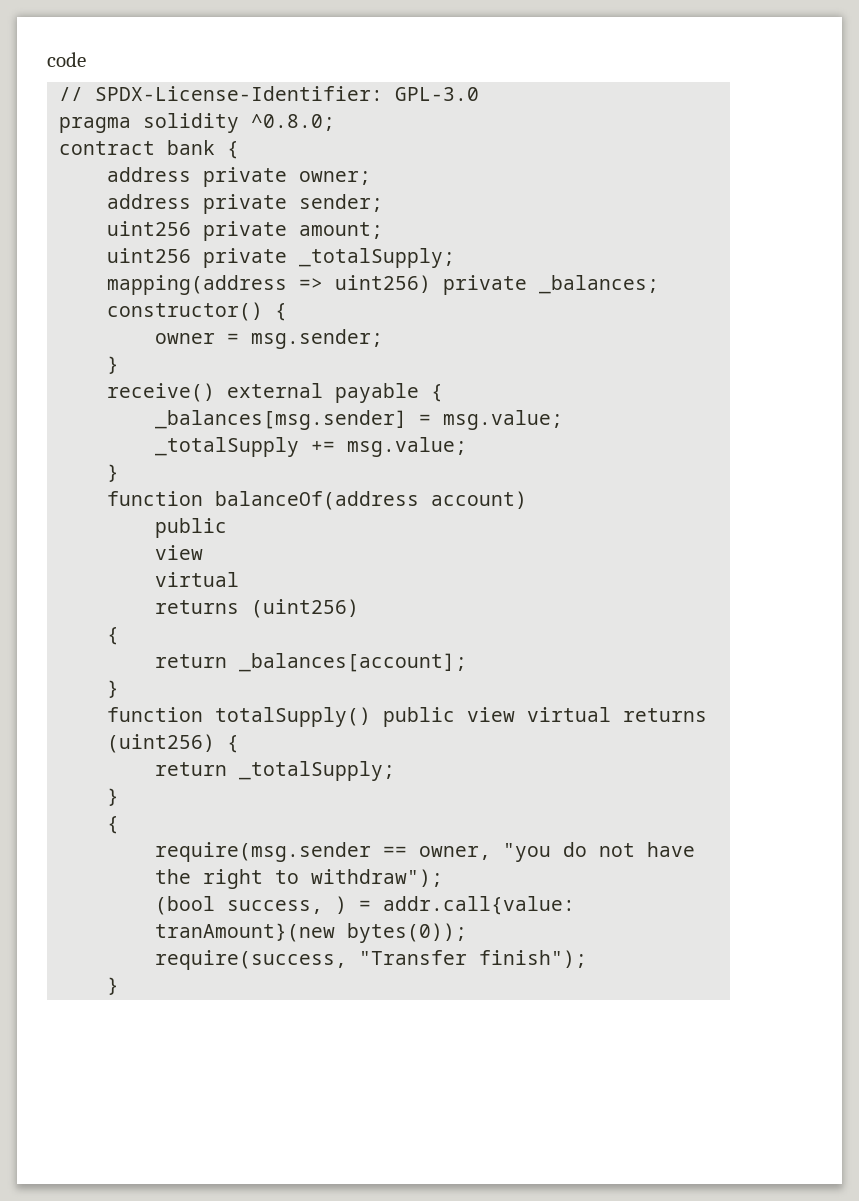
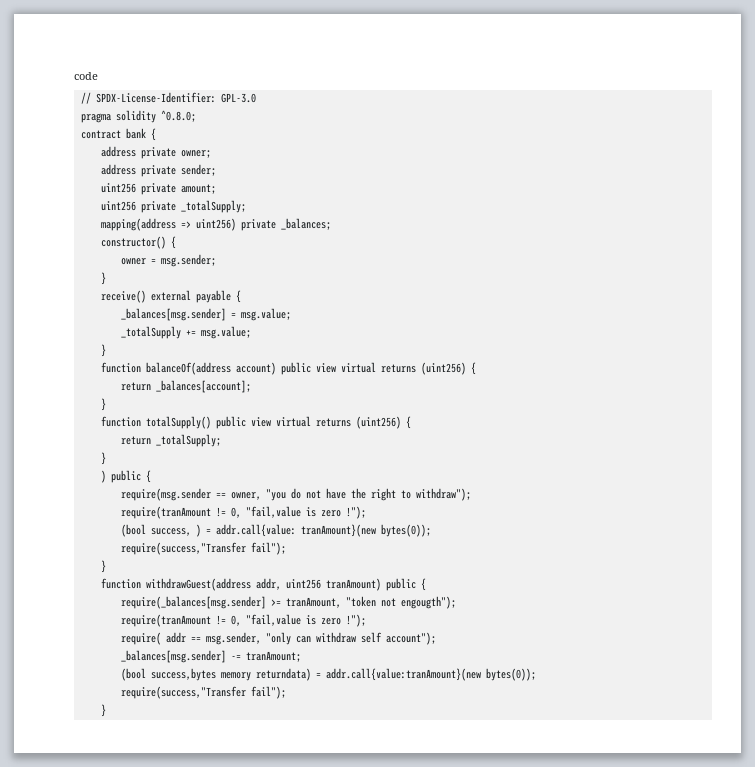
- function balanceOf(address account)
- public
- view
- virtual
- returns (uint256)
- {
+ function balanceOf(address account) public view virtual returns (uint256) {
  return _totalSupply;
  }
- {
+ ) public {
  require(msg.sender == owner, "you do not have the right to withdraw");
+ require(tranAmount != 0, "fail,value is zero !");
  (bool success, ) = addr.call{value: tranAmount}(new bytes(0));
- require(success, "Transfer finish");
+ require(success,"Transfer fail");
+ }
+ function withdrawGuest(address addr, uint256 tranAmount) public {
+ require(_balances[msg.sender] >= tranAmount, "token not engougth");
+ require(tranAmount != 0, "fail,value is zero !");
+ require( addr == msg.sender, "only can withdraw self account");
+ _balances[msg.sender] -= tranAmount;
+ (bool success,bytes memory returndata) = addr.call{value:tranAmount}(new bytes(0));
+ require(success,"Transfer fail");

